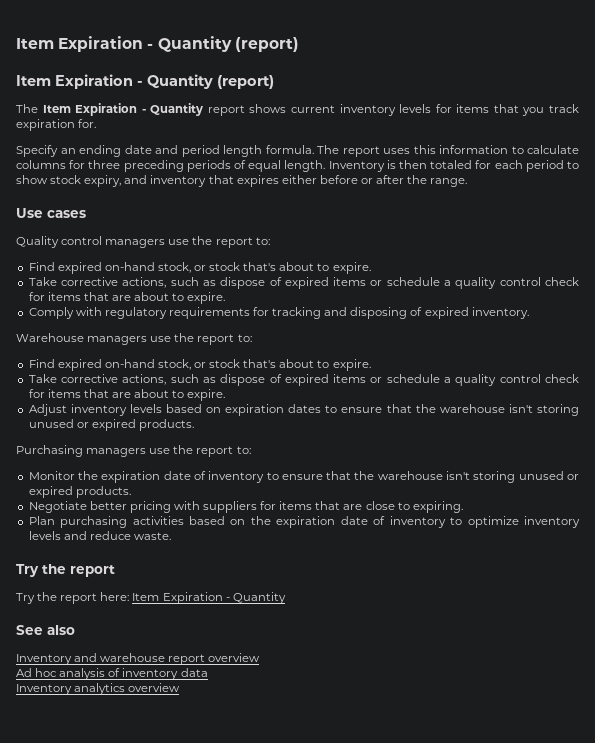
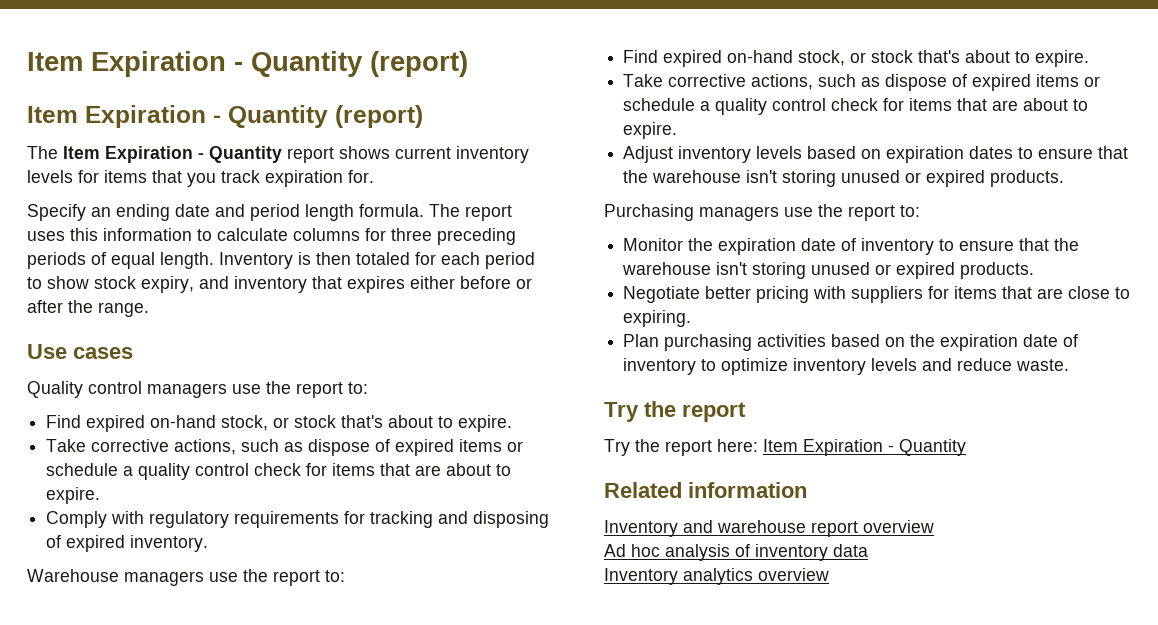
- See also
+ Related information

